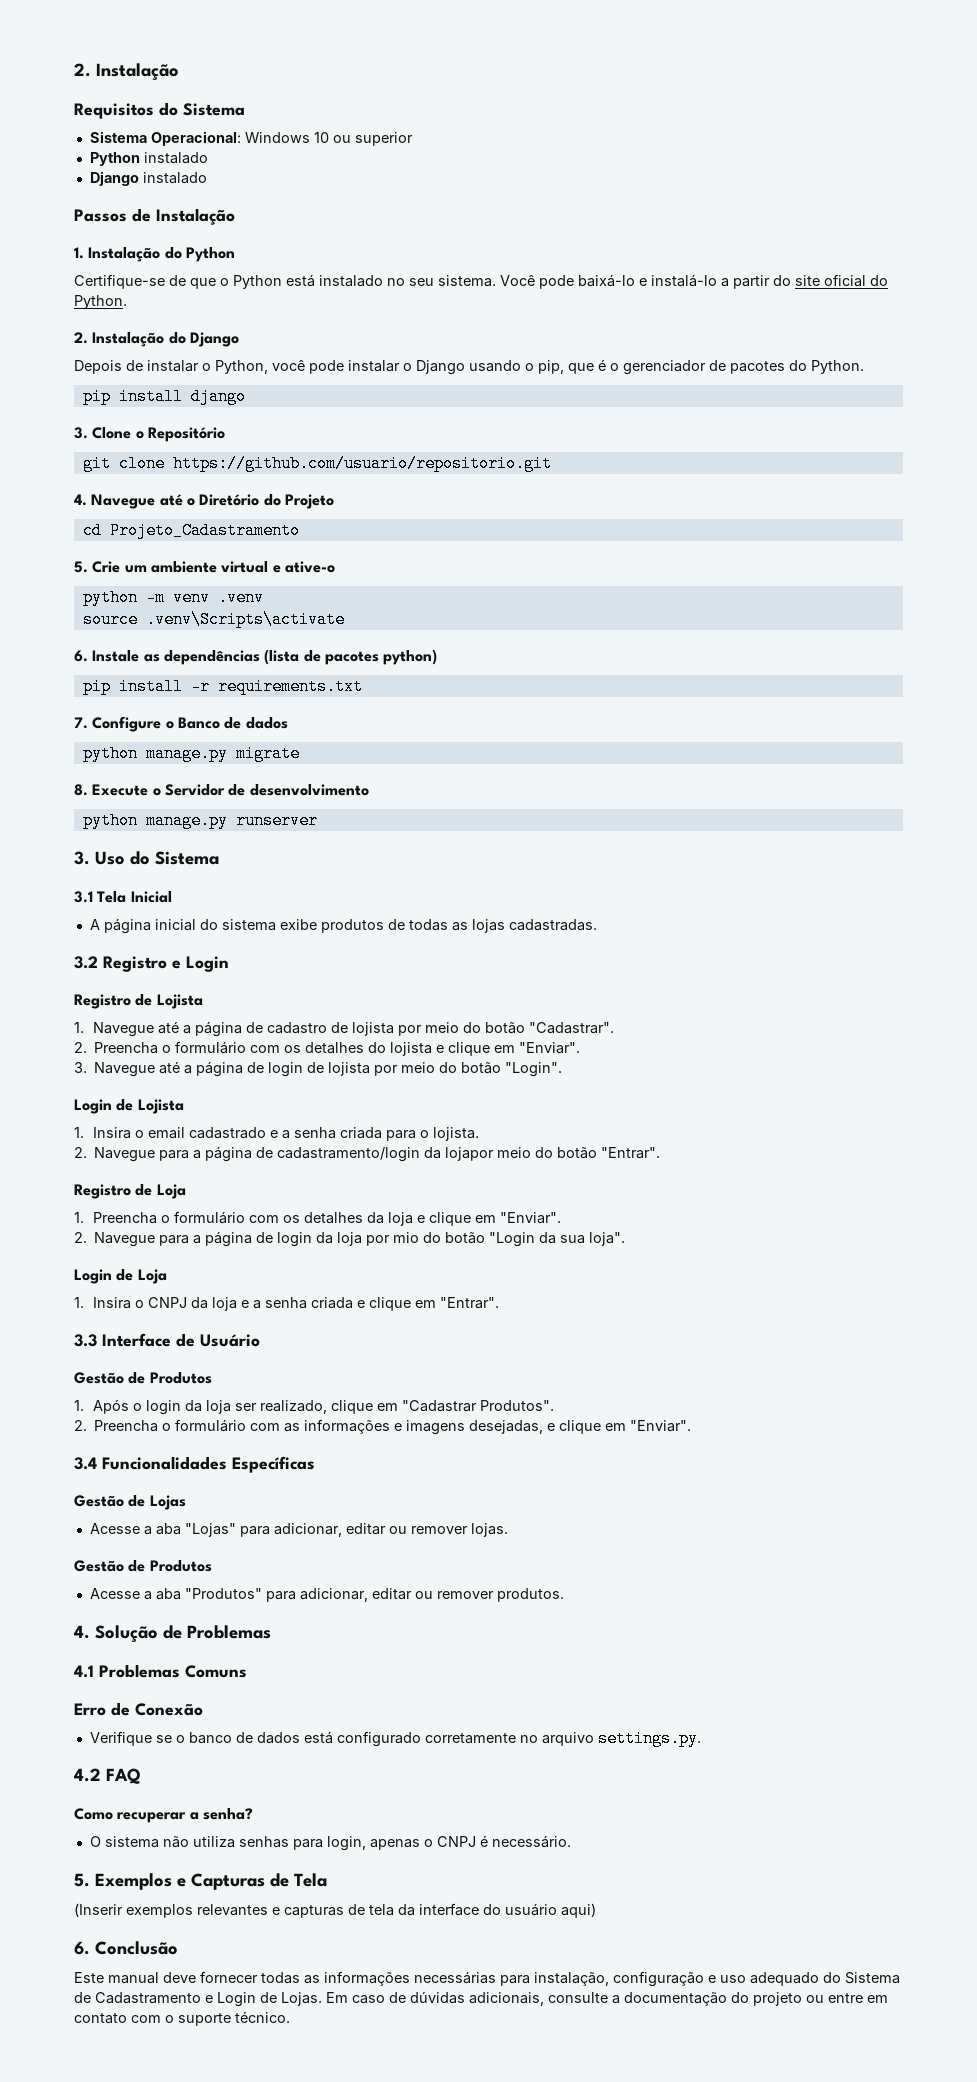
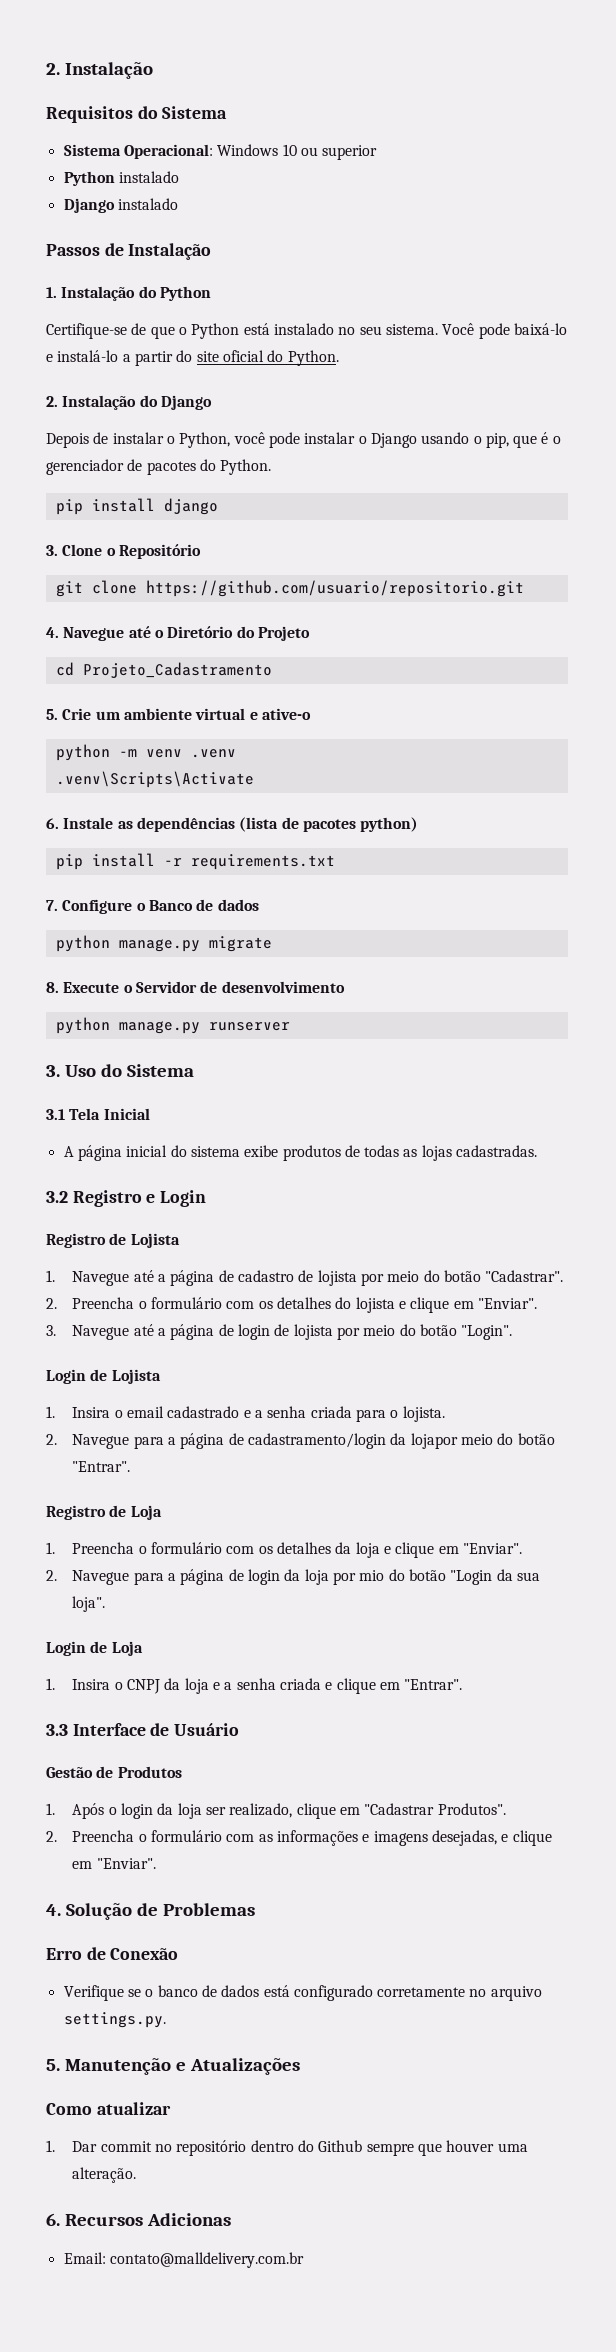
- source .venv\Scripts\activate
+ .venv\Scripts\Activate
- 3.4 Funcionalidades Específicas
- Gestão de Lojas
- Acesse a aba "Lojas" para adicionar, editar ou remover lojas.
- Gestão de Produtos
- Acesse a aba "Produtos" para adicionar, editar ou remover produtos.
- 4.1 Problemas Comuns
- 4.2 FAQ
- Como recuperar a senha?
- O sistema não utiliza senhas para login, apenas o CNPJ é necessário.
- 5. Exemplos e Capturas de Tela
- (Inserir exemplos relevantes e capturas de tela da interface do usuário aqui)
- 6. Conclusão
- Este manual deve fornecer todas as informações necessárias para instalação, configuração e uso adequado do Sistema de Cadastramento e Login de Lojas. Em caso de dúvidas adicionais, consulte a documentação do projeto ou entre em contato com o suporte técnico.
+ 5. Manutenção e Atualizações
+ Como atualizar
+ 1. Dar commit no repositório dentro do Github sempre que houver uma alteração.
+ 6. Recursos Adicionas
+ Email: contato@malldelivery.com.br

